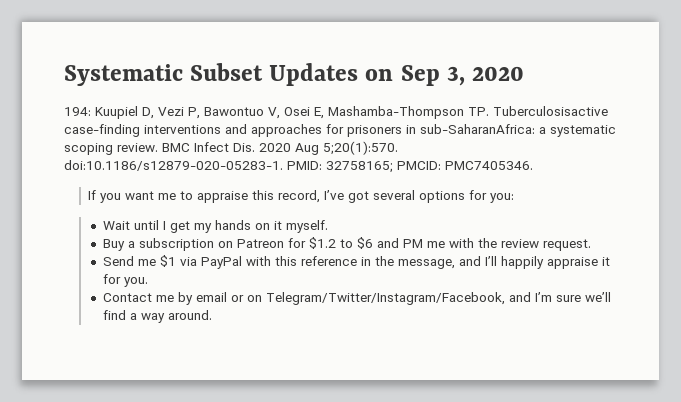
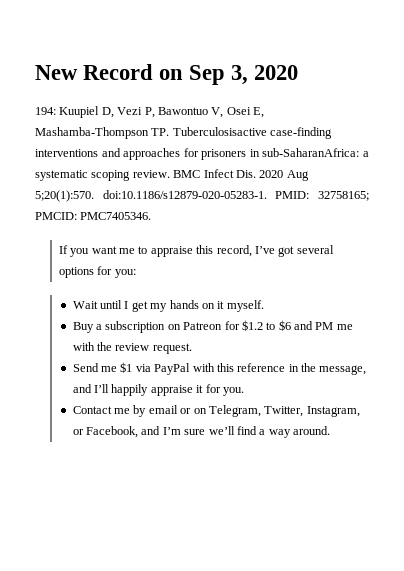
- Systematic Subset Updates on Sep 3, 2020
+ New Record on Sep 3, 2020
- Contact me by email or on Telegram/Twitter/Instagram/Facebook, and I’m sure we’ll find a way around.
+ Contact me by email or on Telegram, Twitter, Instagram, or Facebook, and I’m sure we’ll find a way around.

